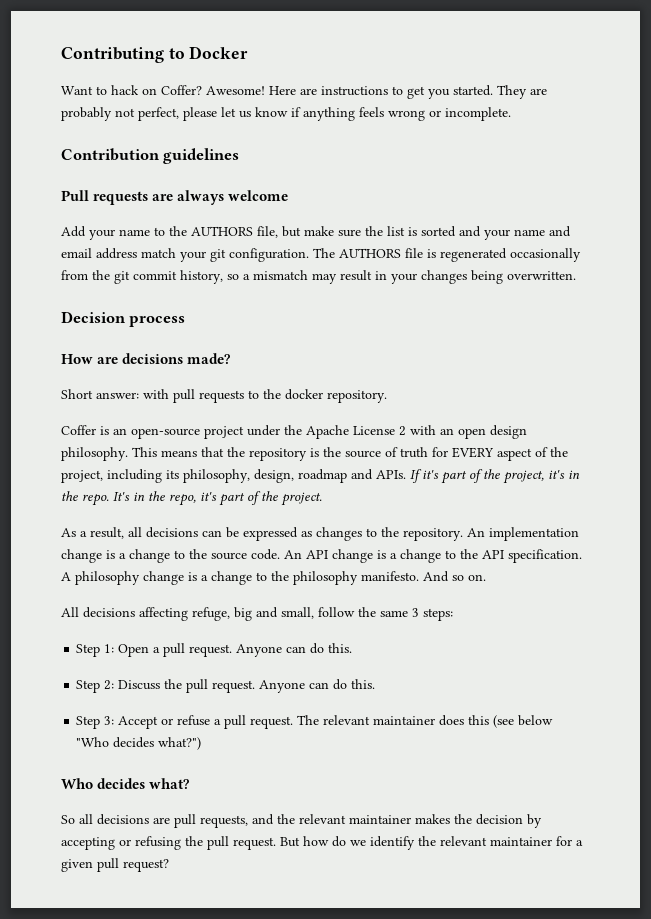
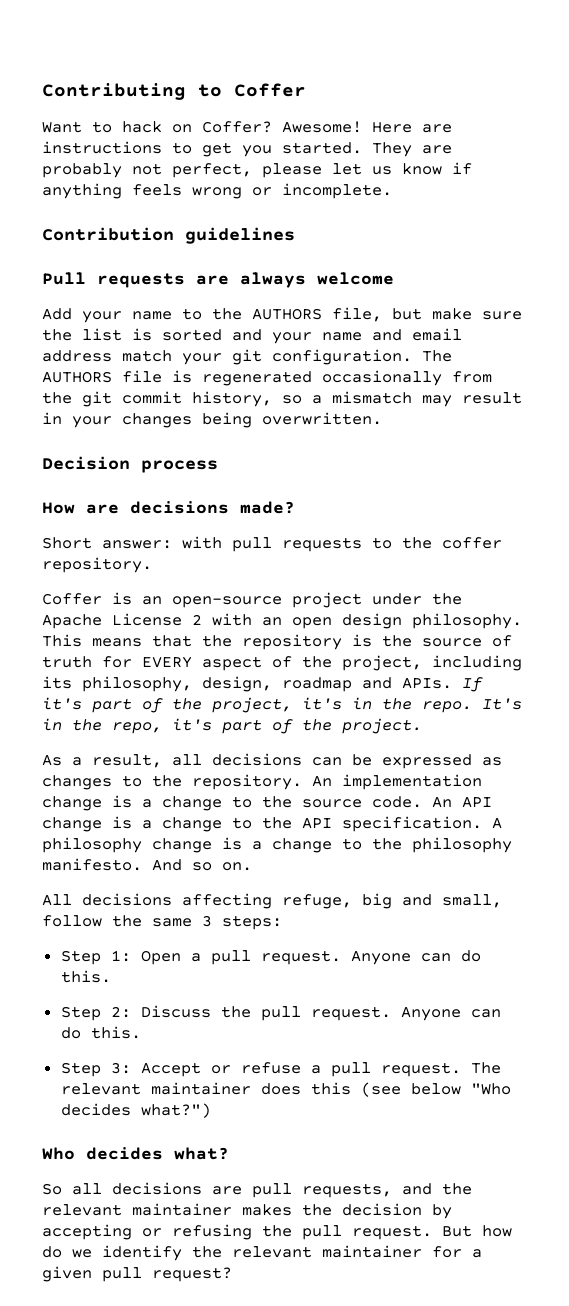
- Contributing to Docker
+ Contributing to Coffer
- Short answer: with pull requests to the docker repository.
+ Short answer: with pull requests to the coffer repository.

